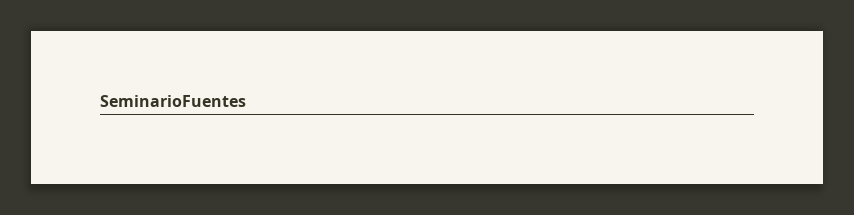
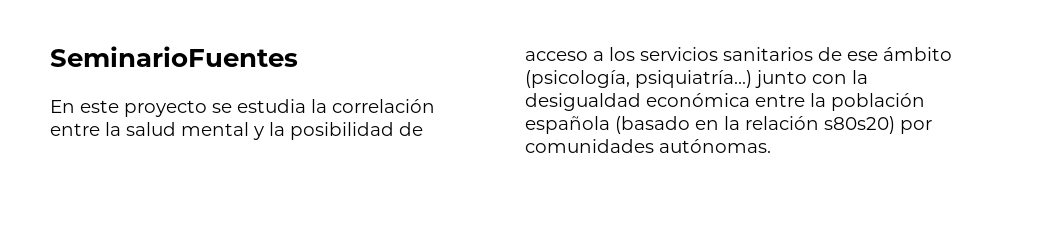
+ En este proyecto se estudia la correlación entre la salud mental y la posibilidad de acceso a los servicios sanitarios de ese ámbito (psicología, psiquiatría...) junto con la desigualdad económica entre la población española (basado en la relación s80s20) por comunidades autónomas.

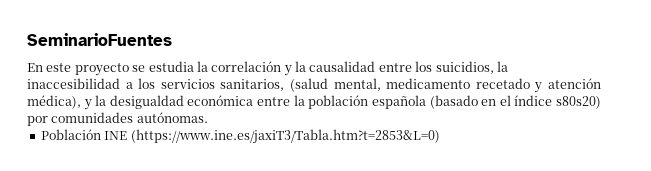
- En este proyecto se estudia la correlación entre la salud mental y la posibilidad de acceso a los servicios sanitarios de ese ámbito (psicología, psiquiatría...) junto con la desigualdad económica entre la población española (basado en la relación s80s20) por comunidades autónomas.
+ En este proyecto se estudia la correlación y la causalidad entre los suicidios, la inaccesibilidad a los servicios sanitarios, (salud mental, medicamento recetado y atención médica), y la desigualdad económica entre la población española (basado en el índice s80s20) por comunidades autónomas.
+ Población INE (https://www.ine.es/jaxiT3/Tabla.htm?t=2853&L=0)

